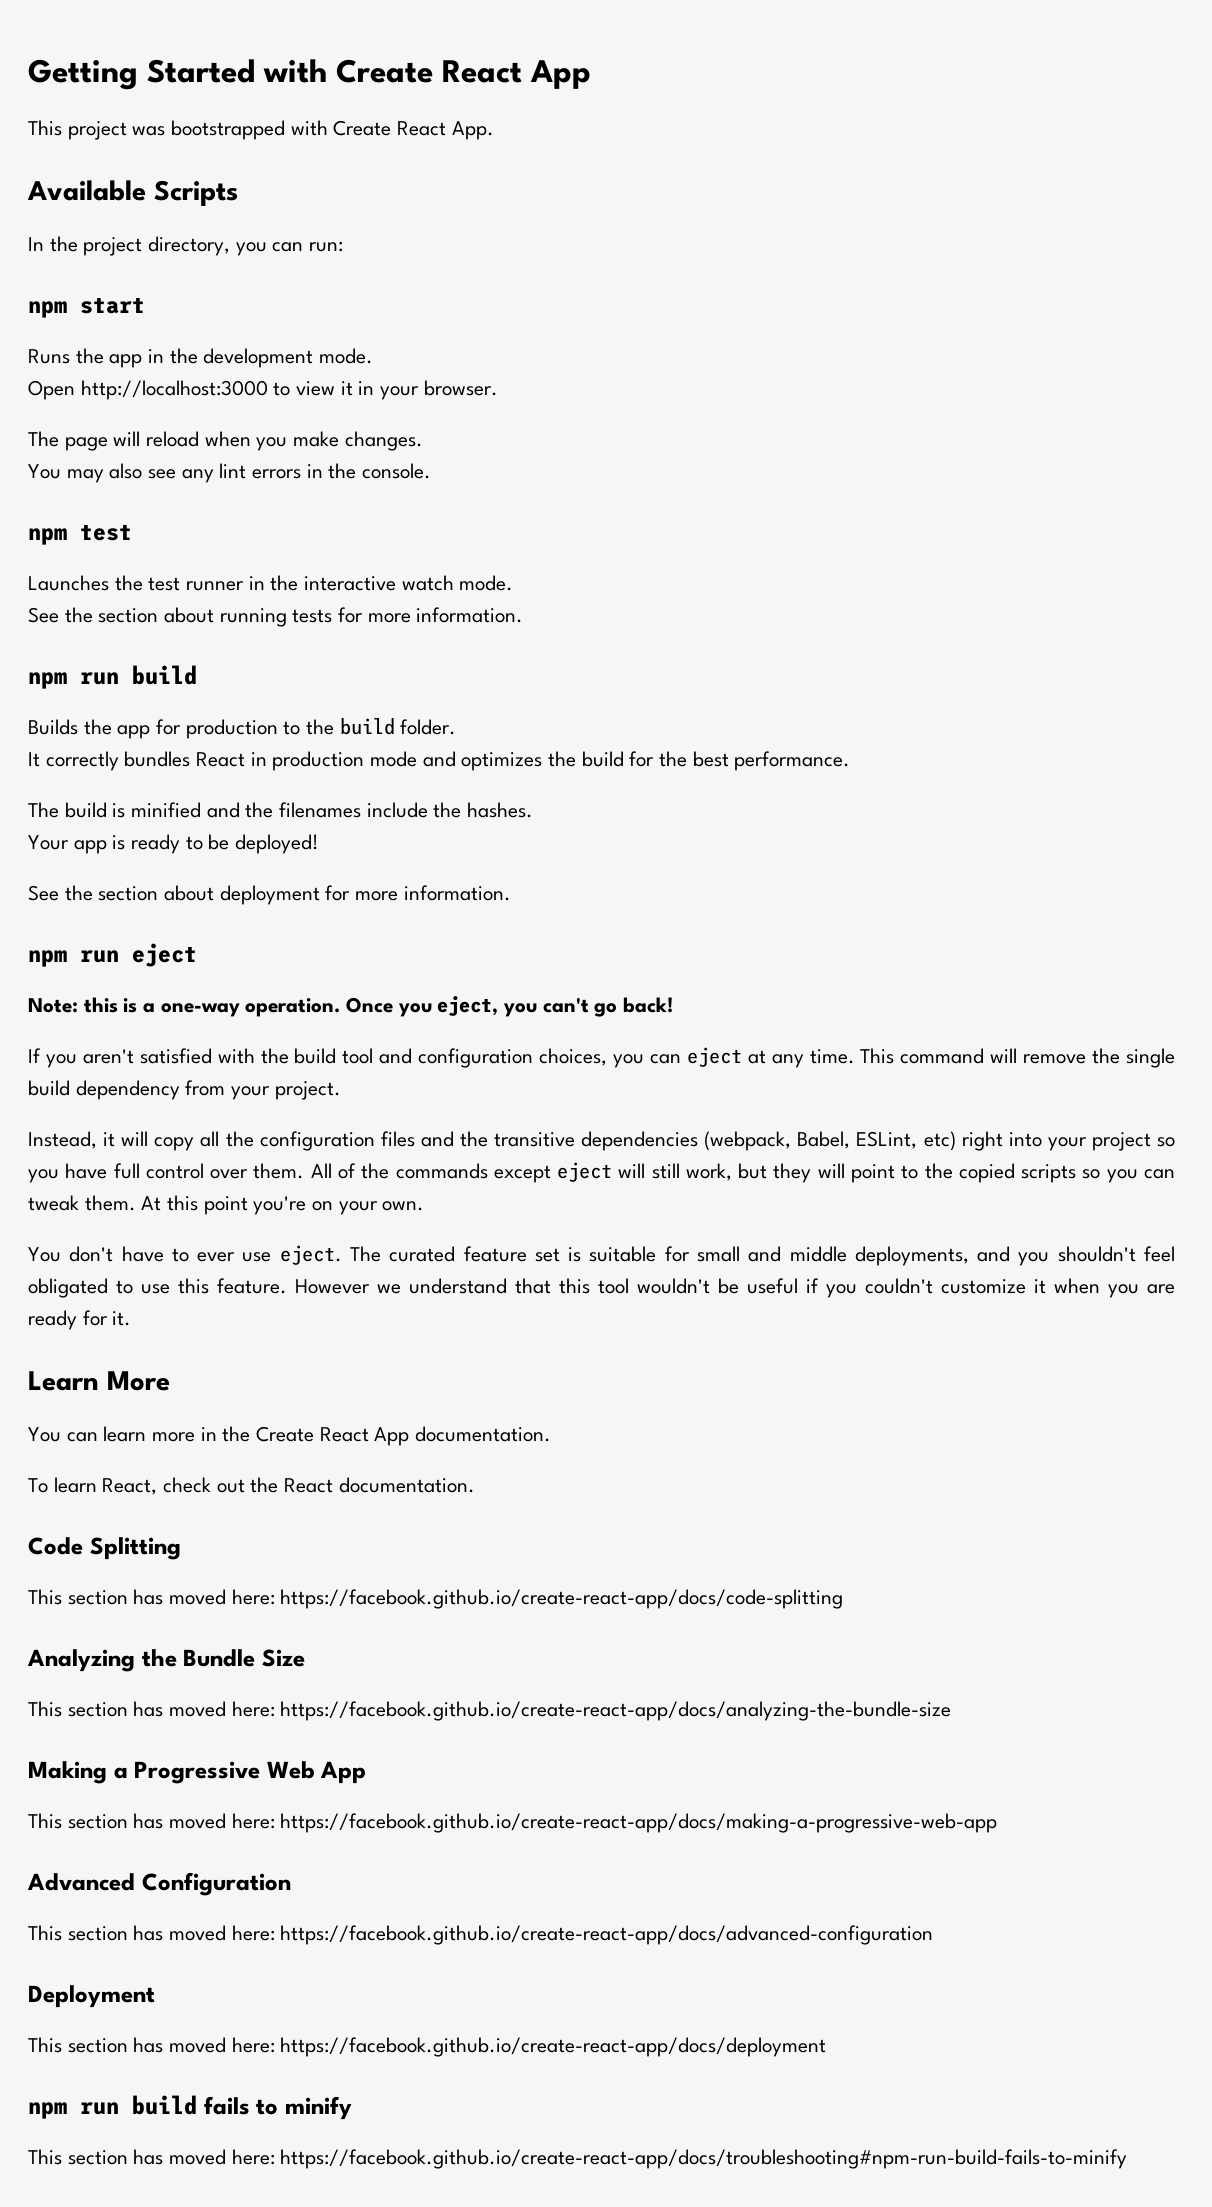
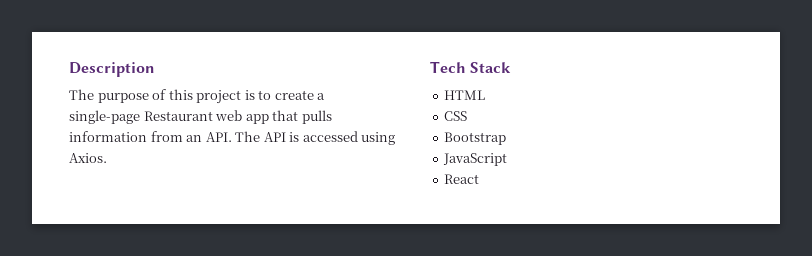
- Getting Started with Create React App
- This project was bootstrapped with Create React App.
- Available Scripts
- In the project directory, you can run:
- npm start
- Runs the app in the development mode.
- Open http://localhost:3000 to view it in your browser.
- The page will reload when you make changes.
- You may also see any lint errors in the console.
- npm test
- Launches the test runner in the interactive watch mode.
- See the section about running tests for more information.
- npm run build
- Builds the app for production to the build folder.
- It correctly bundles React in production mode and optimizes the build for the best performance.
- The build is minified and the filenames include the hashes.
- Your app is ready to be deployed!
- See the section about deployment for more information.
- npm run eject
- Note: this is a one-way operation. Once you eject, you can't go back!
- If you aren't satisfied with the build tool and configuration choices, you can eject at any time. This command will remove the single build dependency from your project.
- Instead, it will copy all the configuration files and the transitive dependencies (webpack, Babel, ESLint, etc) right into your project so you have full control over them. All of the commands except eject will still work, but they will point to the copied scripts so you can tweak them. At this point you're on your own.
- You don't have to ever use eject. The curated feature set is suitable for small and middle deployments, and you shouldn't feel obligated to use this feature. However we understand that this tool wouldn't be useful if you couldn't customize it when you are ready for it.
- Learn More
- You can learn more in the Create React App documentation.
- To learn React, check out the React documentation.
- Code Splitting
- This section has moved here: https://facebook.github.io/create-react-app/docs/code-splitting
- Analyzing the Bundle Size
- This section has moved here: https://facebook.github.io/create-react-app/docs/analyzing-the-bundle-size
- Making a Progressive Web App
- This section has moved here: https://facebook.github.io/create-react-app/docs/making-a-progressive-web-app
- Advanced Configuration
- This section has moved here: https://facebook.github.io/create-react-app/docs/advanced-configuration
- Deployment
- This section has moved here: https://facebook.github.io/create-react-app/docs/deployment
- npm run build fails to minify
- This section has moved here: https://facebook.github.io/create-react-app/docs/troubleshooting#npm-run-build-fails-to-minify
+ Description
+ The purpose of this project is to create a single-page Restaurant web app that pulls information from an API. The API is accessed using Axios.
+ Tech Stack
+ HTML
+ CSS
+ Bootstrap
+ JavaScript
+ React

